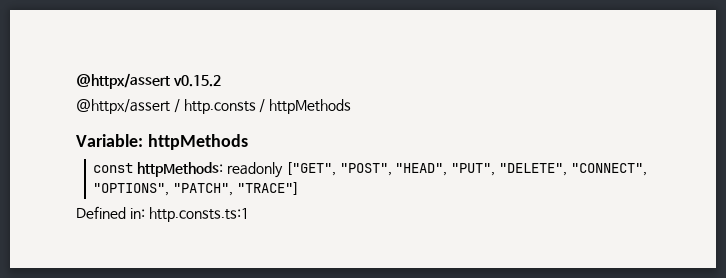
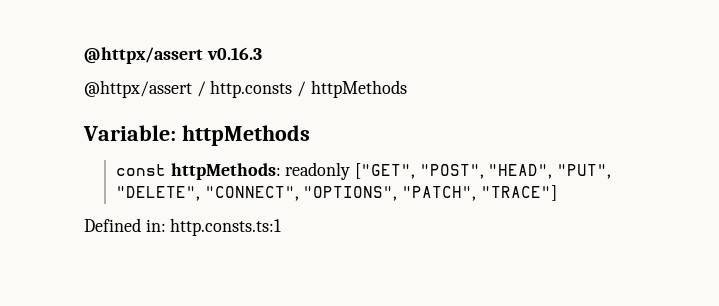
- @httpx/assert v0.15.2
+ @httpx/assert v0.16.3

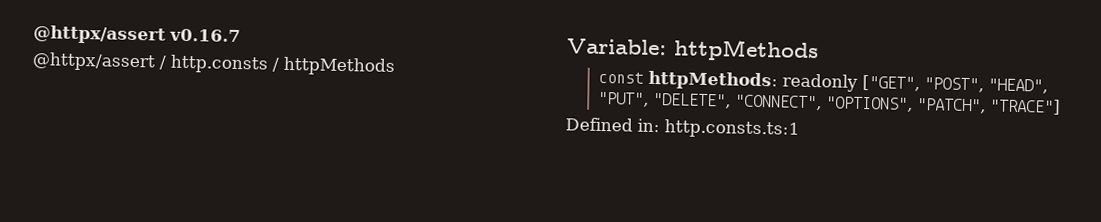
- @httpx/assert v0.16.3
+ @httpx/assert v0.16.7

